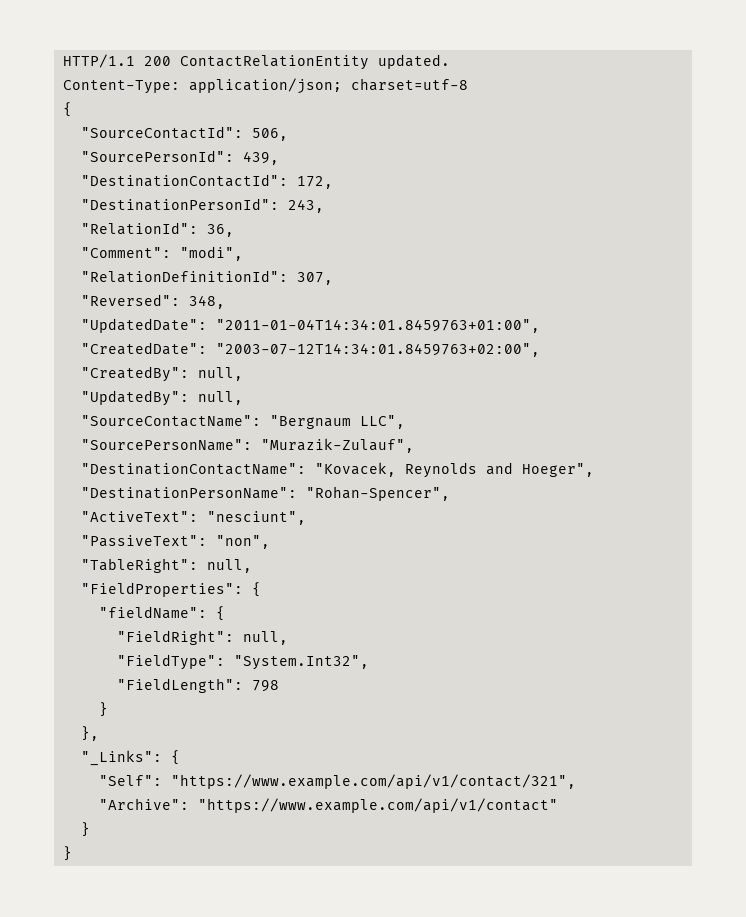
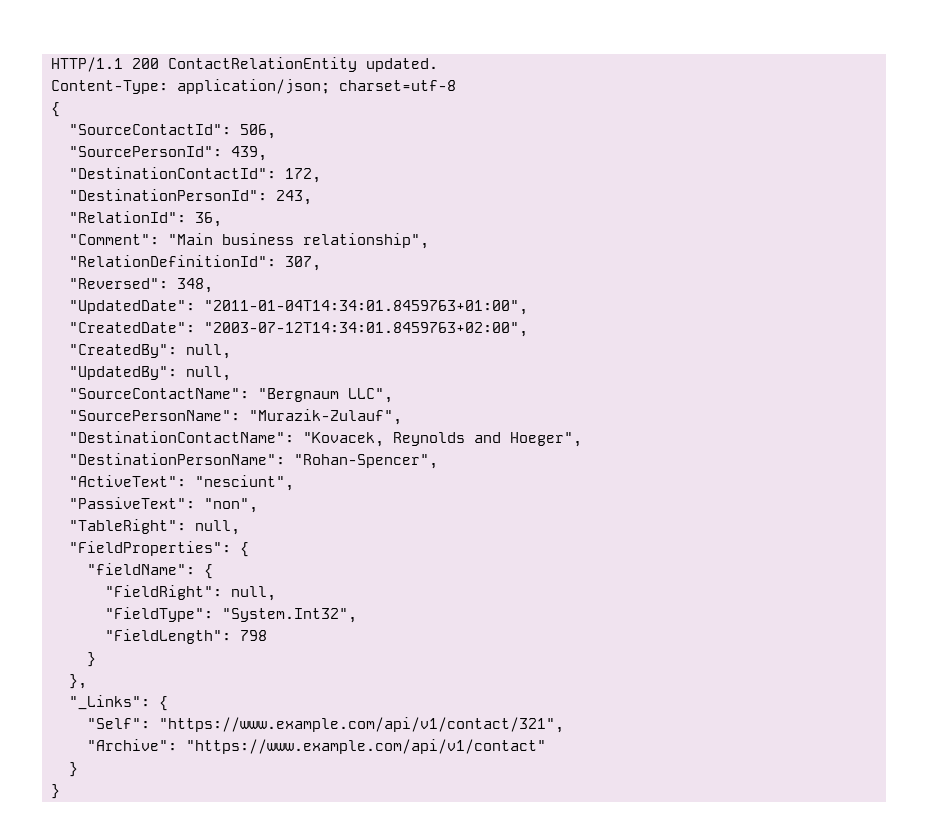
- "Comment": "modi",
+ "Comment": "Main business relationship",

